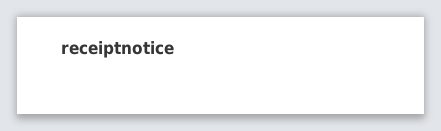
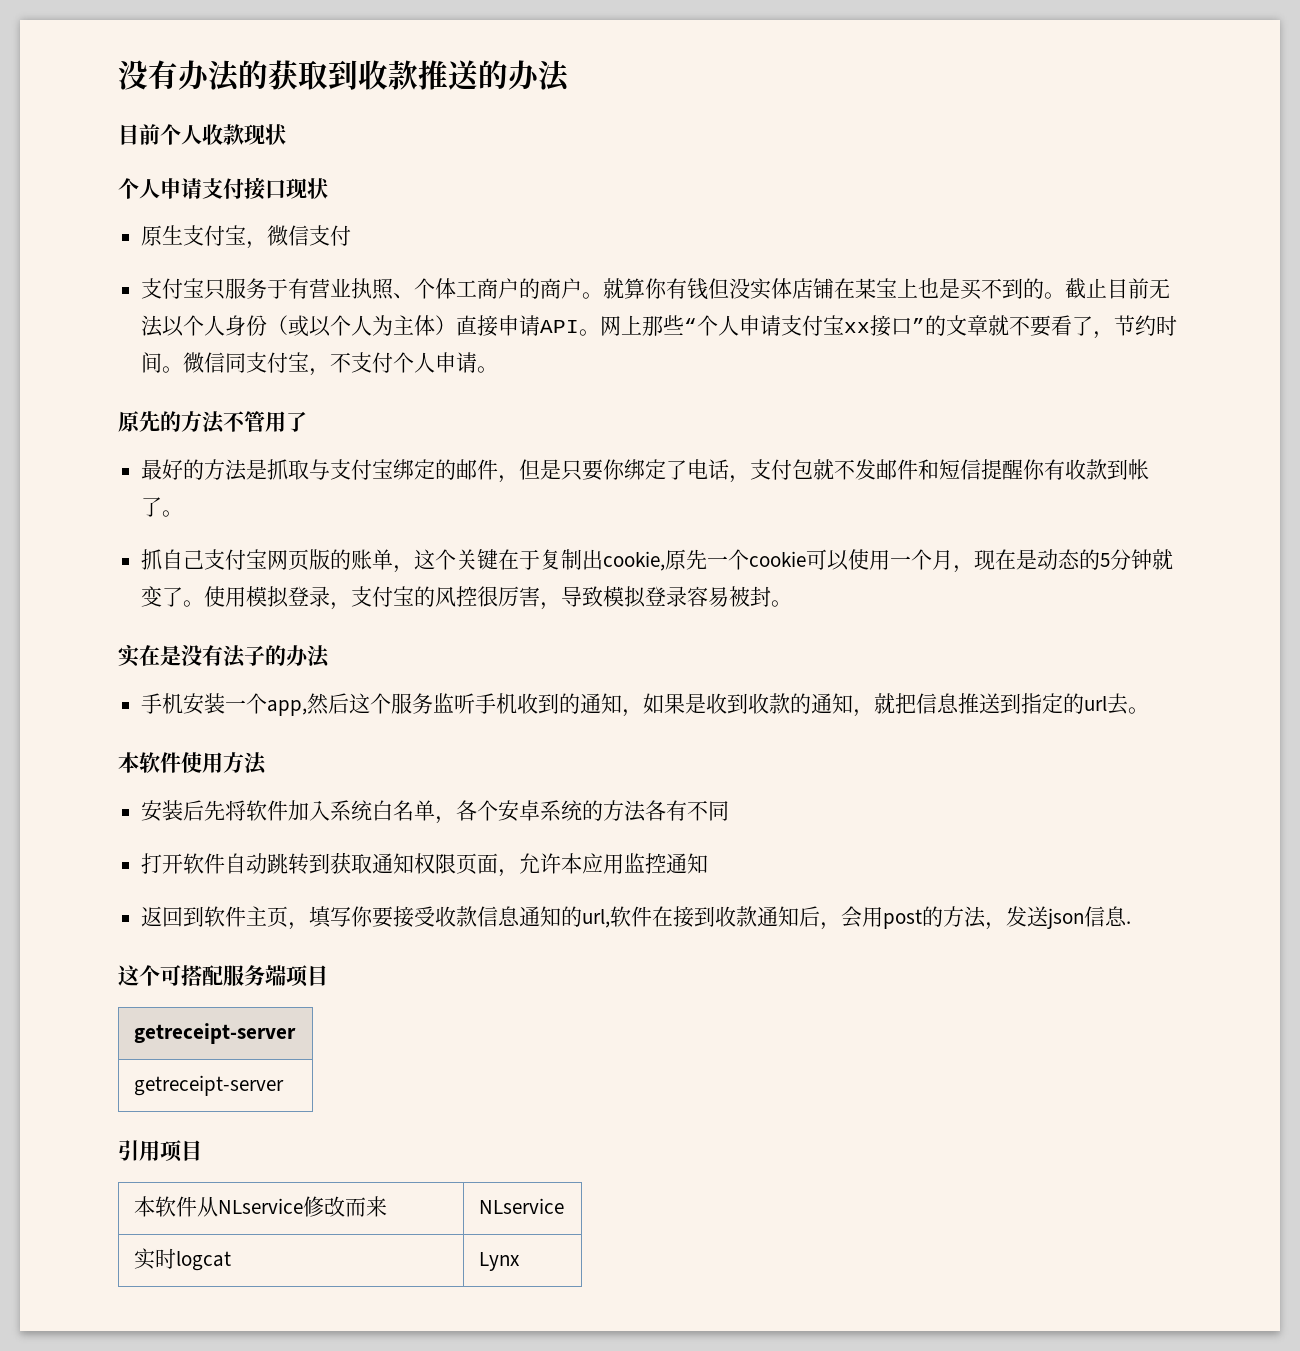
- receiptnotice
+ 没有办法的获取到收款推送的办法
+ 目前个人收款现状
+ 个人申请支付接口现状
+ 原生支付宝，微信支付
+ 支付宝只服务于有营业执照、个体工商户的商户。就算你有钱但没实体店铺在某宝上也是买不到的。截止目前无法以个人身份（或以个人为主体）直接申请API。网上那些“个人申请支付宝xx接口”的文章就不要看了，节约时间。微信同支付宝，不支付个人申请。
+ 原先的方法不管用了
+ 最好的方法是抓取与支付宝绑定的邮件，但是只要你绑定了电话，支付包就不发邮件和短信提醒你有收款到帐了。
+ 抓自己支付宝网页版的账单，这个关键在于复制出cookie,原先一个cookie可以使用一个月，现在是动态的5分钟就变了。使用模拟登录，支付宝的风控很厉害，导致模拟登录容易被封。
+ 实在是没有法子的办法
+ 手机安装一个app,然后这个服务监听手机收到的通知，如果是收到收款的通知，就把信息推送到指定的url去。
+ 本软件使用方法
+ 安装后先将软件加入系统白名单，各个安卓系统的方法各有不同
+ 打开软件自动跳转到获取通知权限页面，允许本应用监控通知
+ 返回到软件主页，填写你要接受收款信息通知的url,软件在接到收款通知后，会用post的方法，发送json信息.
+ 这个可搭配服务端项目
+ getreceipt-server
+ getreceipt-server
+ 引用项目
+ 本软件从NLservice修改而来 | NLservice
+ 实时logcat | Lynx

